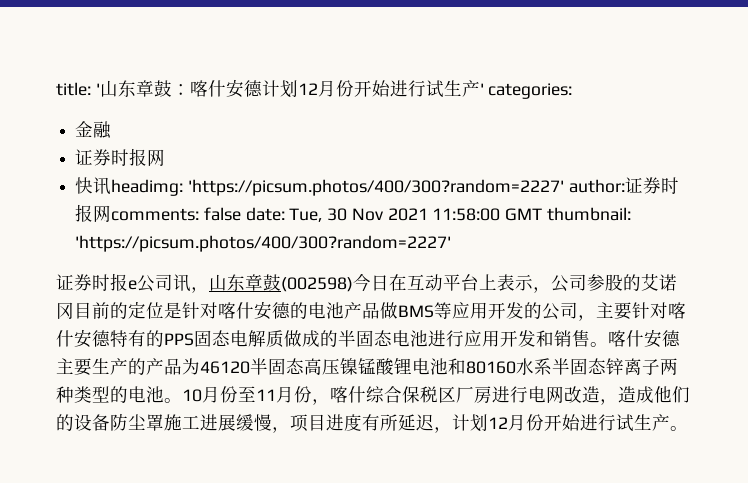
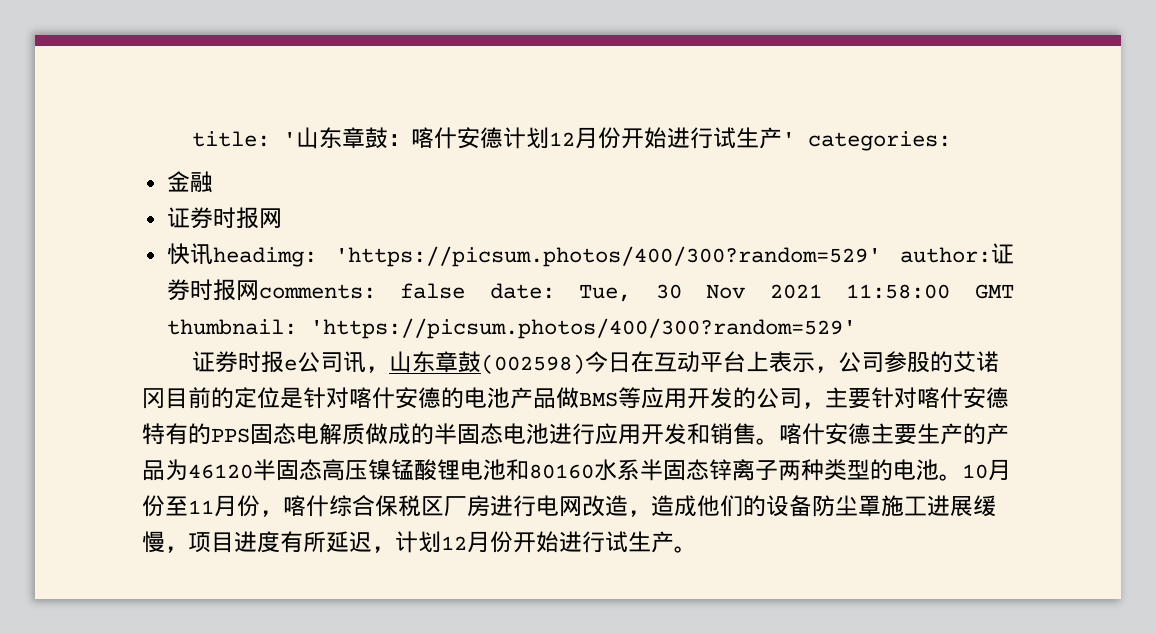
- 快讯headimg: 'https://picsum.photos/400/300?random=2227' author:证券时报网comments: false date: Tue, 30 Nov 2021 11:58:00 GMT thumbnail: 'https://picsum.photos/400/300?random=2227'
+ 快讯headimg: 'https://picsum.photos/400/300?random=529' author:证券时报网comments: false date: Tue, 30 Nov 2021 11:58:00 GMT thumbnail: 'https://picsum.photos/400/300?random=529'

